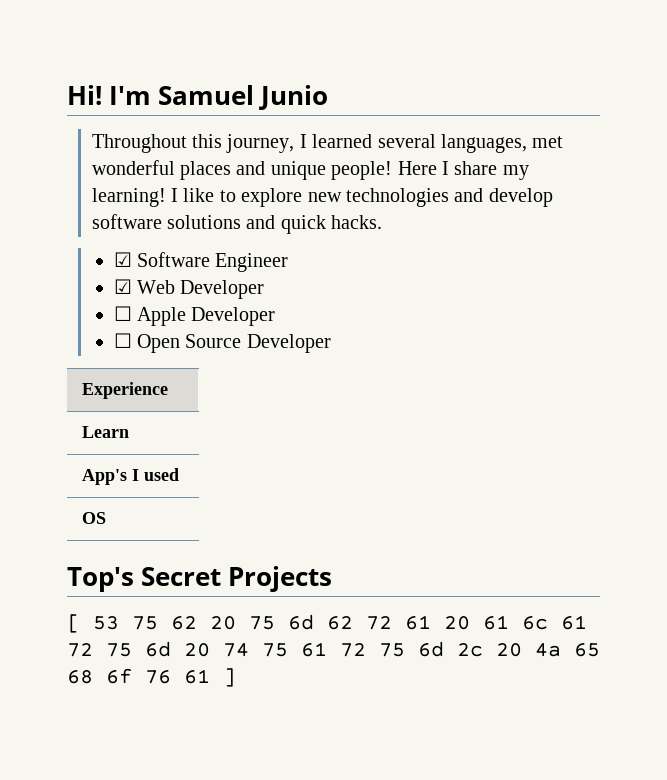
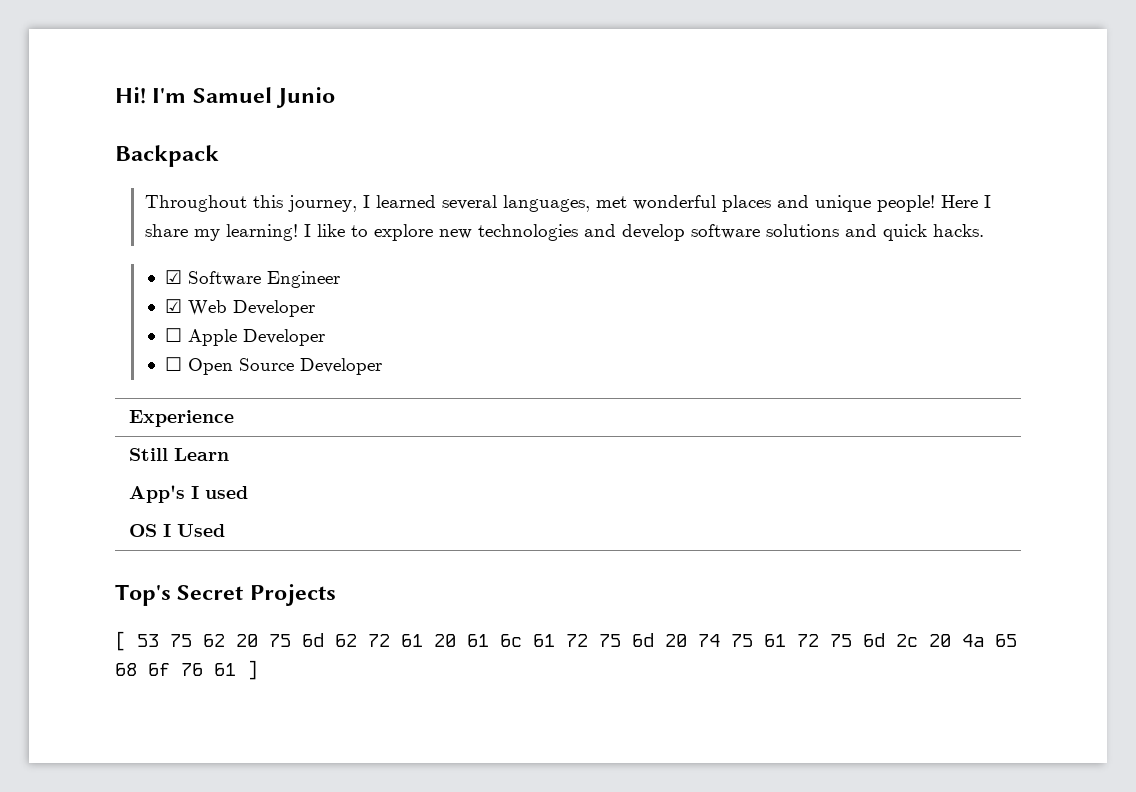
+ Backpack
- Learn
+ Still Learn
- OS
+ OS I Used

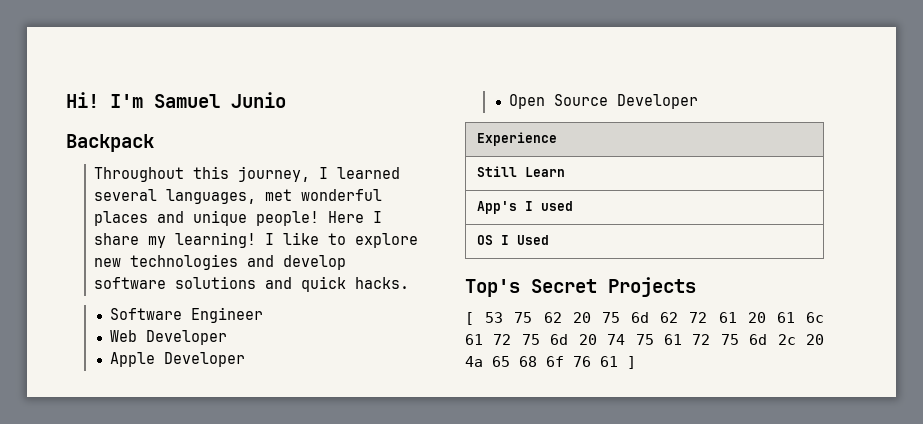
- ☑ Software Engineer
+ Software Engineer
- ☑ Web Developer
+ Web Developer
- ☐ Apple Developer
+ Apple Developer
- ☐ Open Source Developer
+ Open Source Developer

